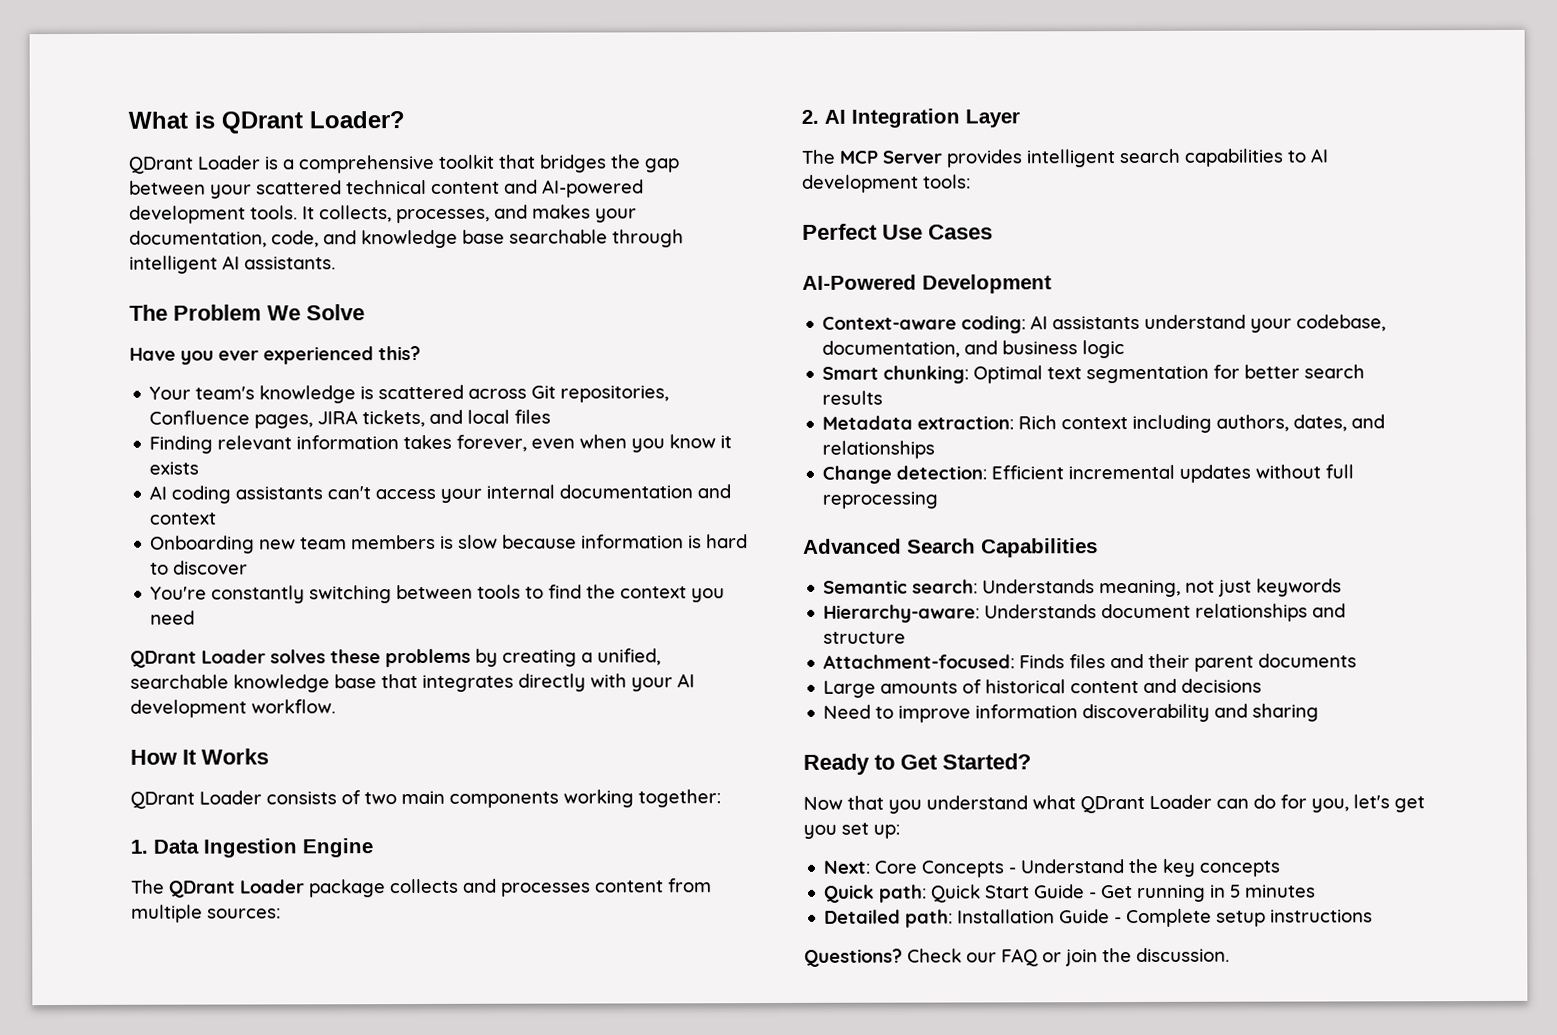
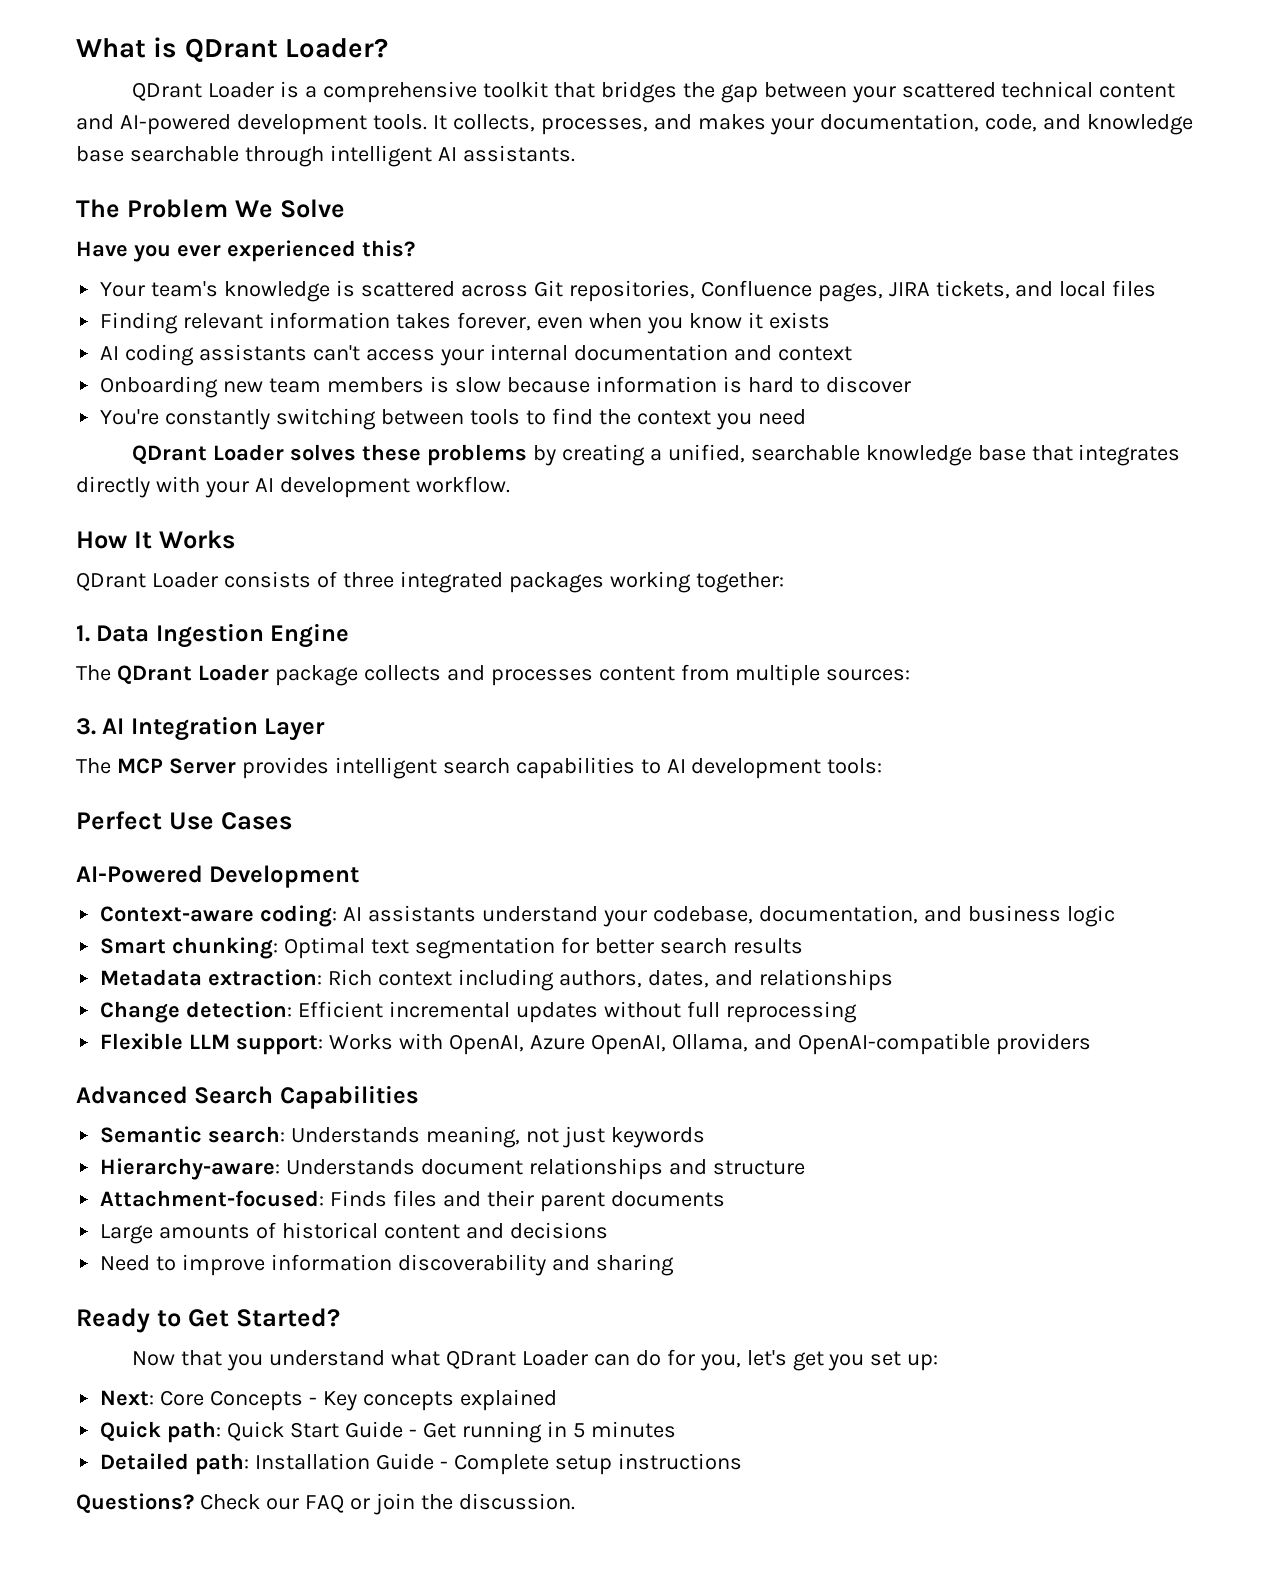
- QDrant Loader consists of two main components working together:
+ QDrant Loader consists of three integrated packages working together:
- 2. AI Integration Layer
+ 3. AI Integration Layer
+ Flexible LLM support: Works with OpenAI, Azure OpenAI, Ollama, and OpenAI-compatible providers
- Next: Core Concepts - Understand the key concepts
+ Next: Core Concepts - Key concepts explained

